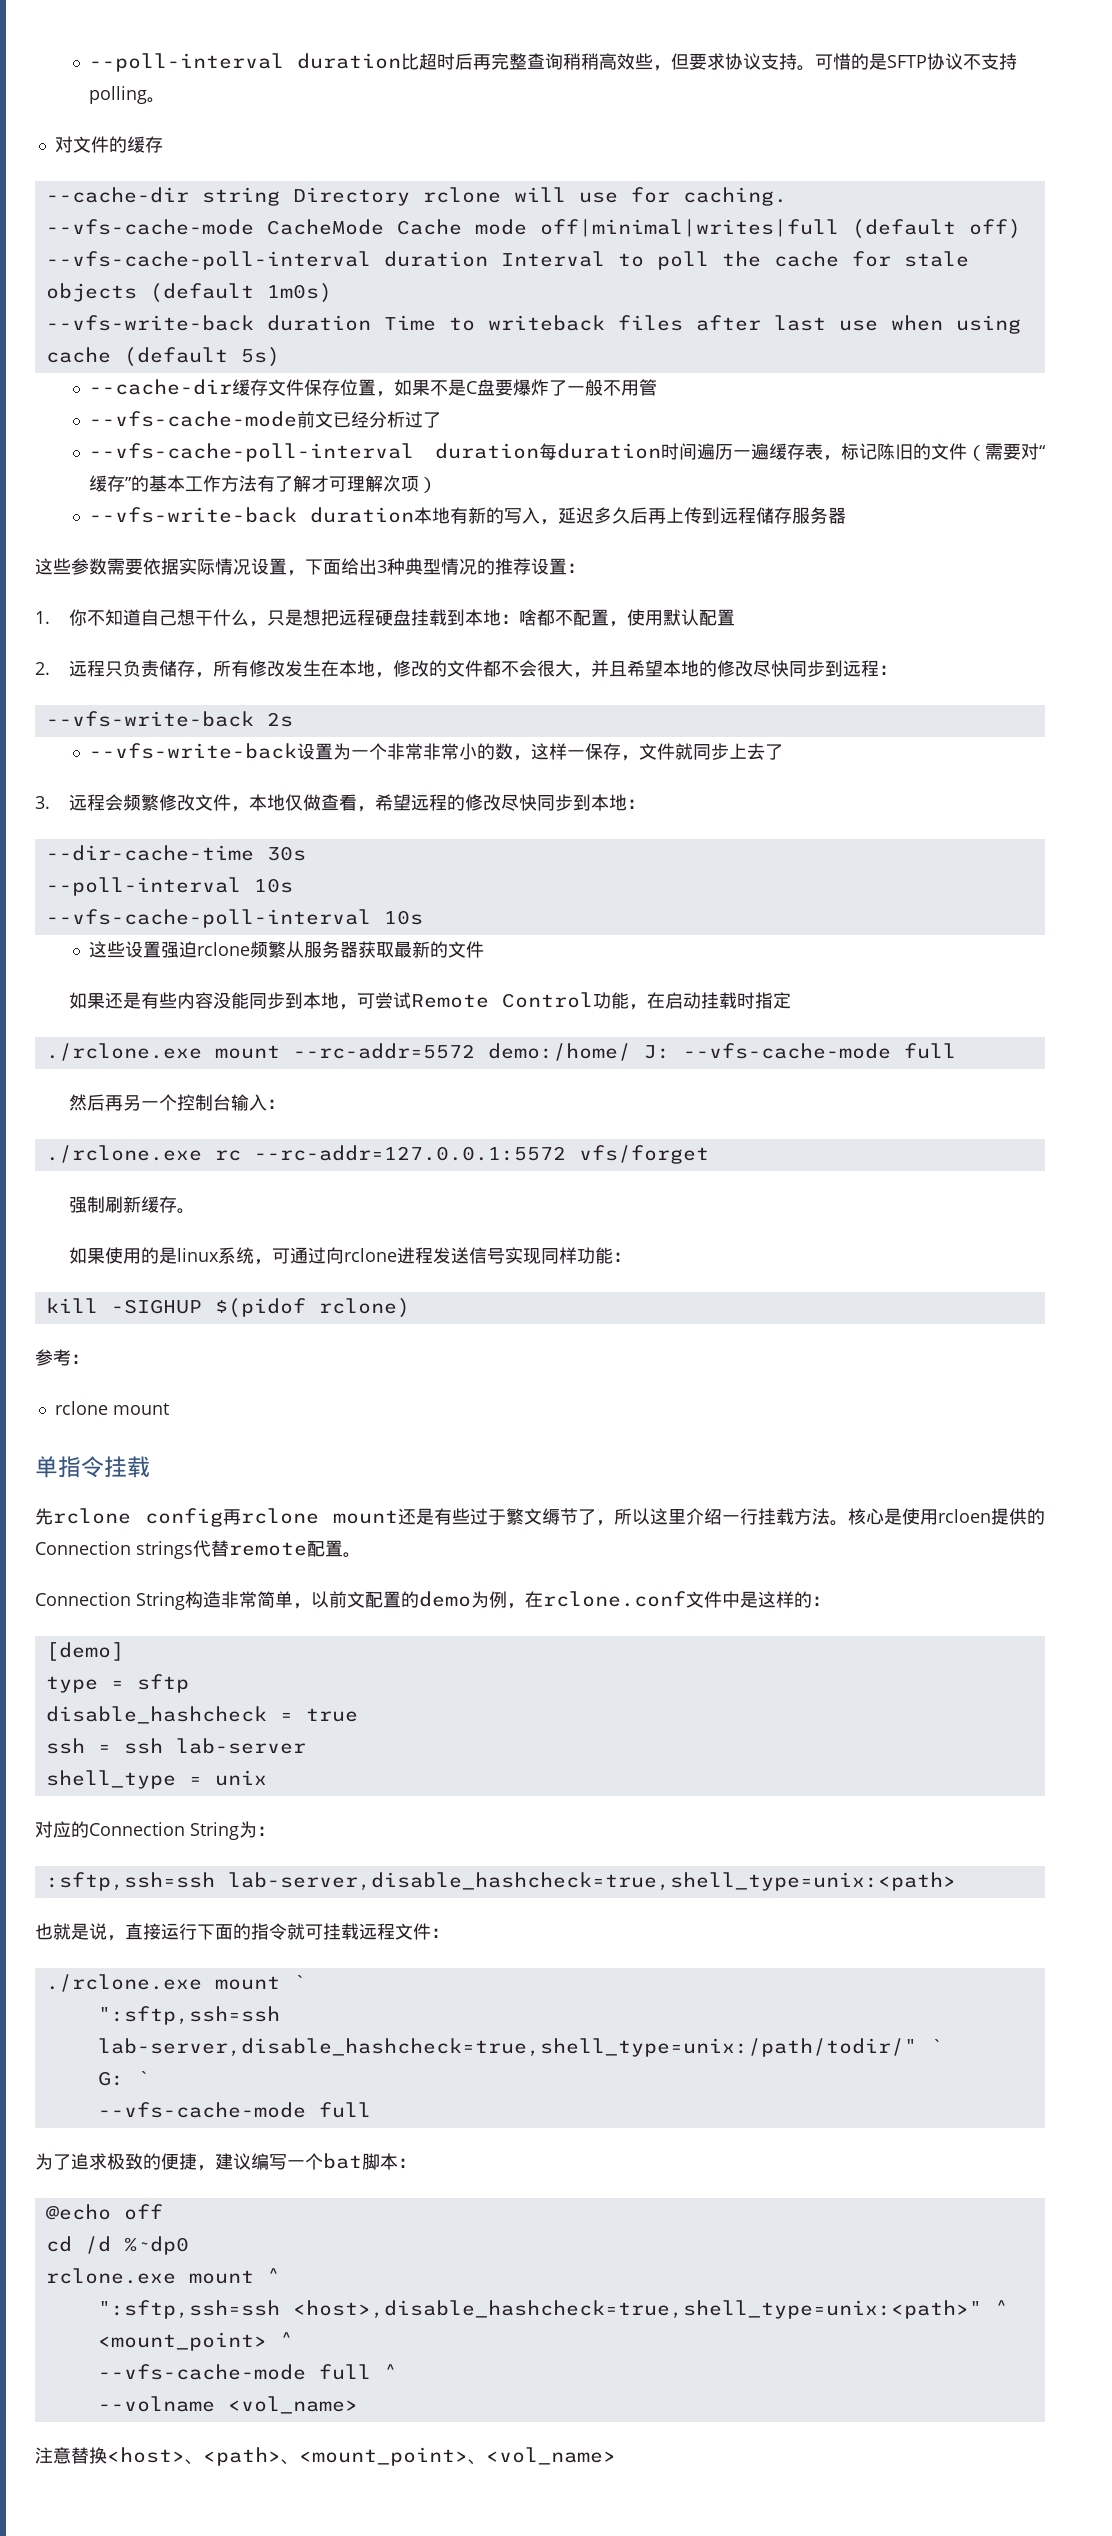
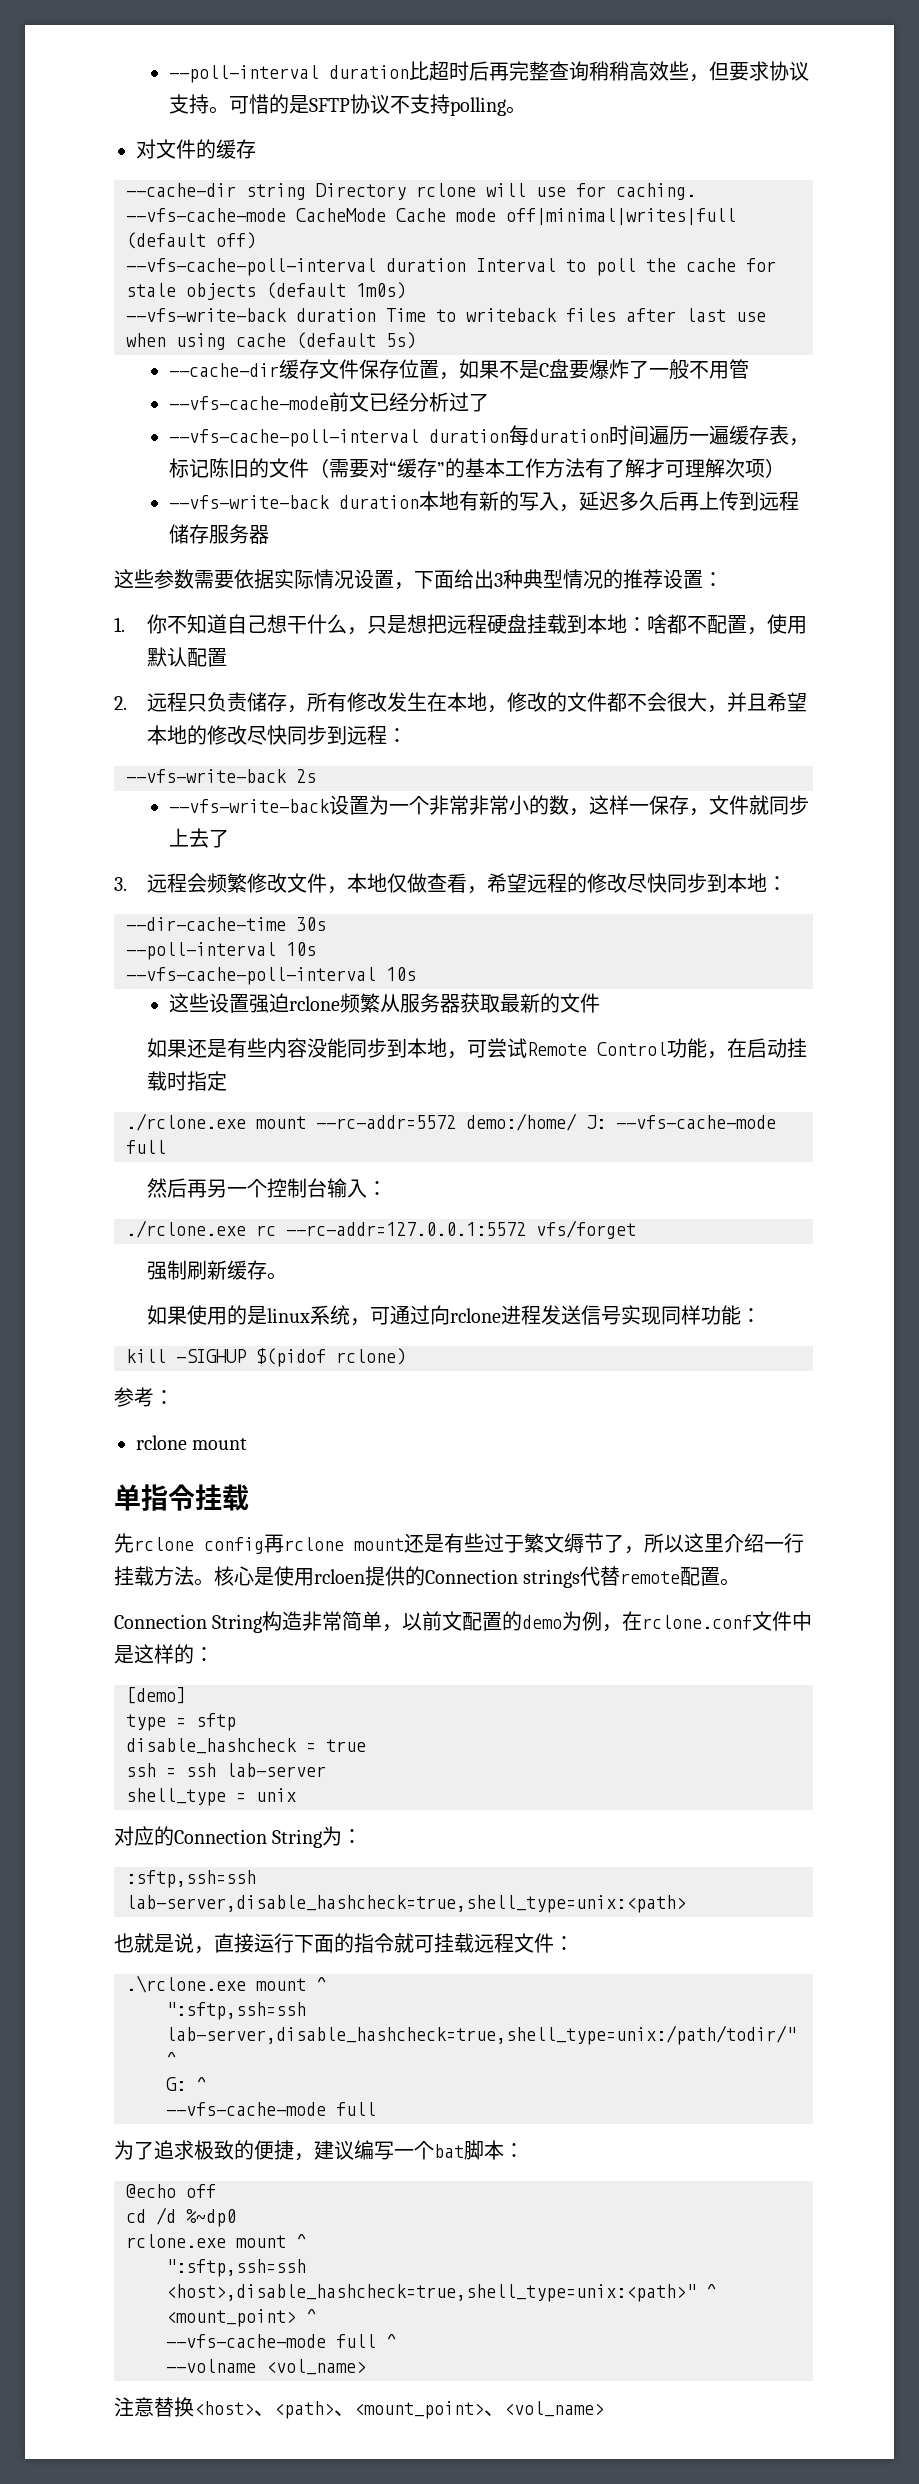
- ./rclone.exe mount `
+ .\rclone.exe mount ^
- ":sftp,ssh=ssh lab-server,disable_hashcheck=true,shell_type=unix:/path/todir/" `
+ ":sftp,ssh=ssh lab-server,disable_hashcheck=true,shell_type=unix:/path/todir/" ^
- G: `
+ G: ^

